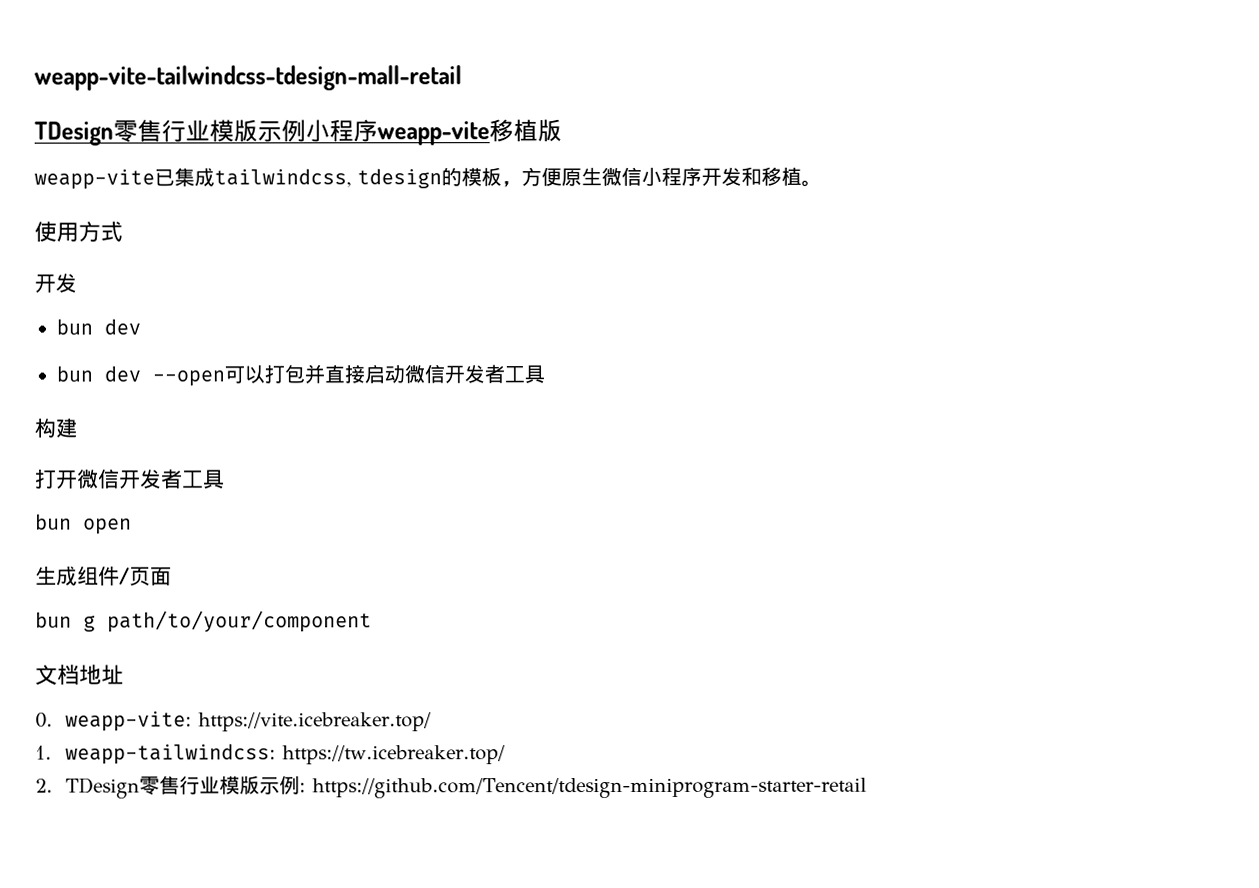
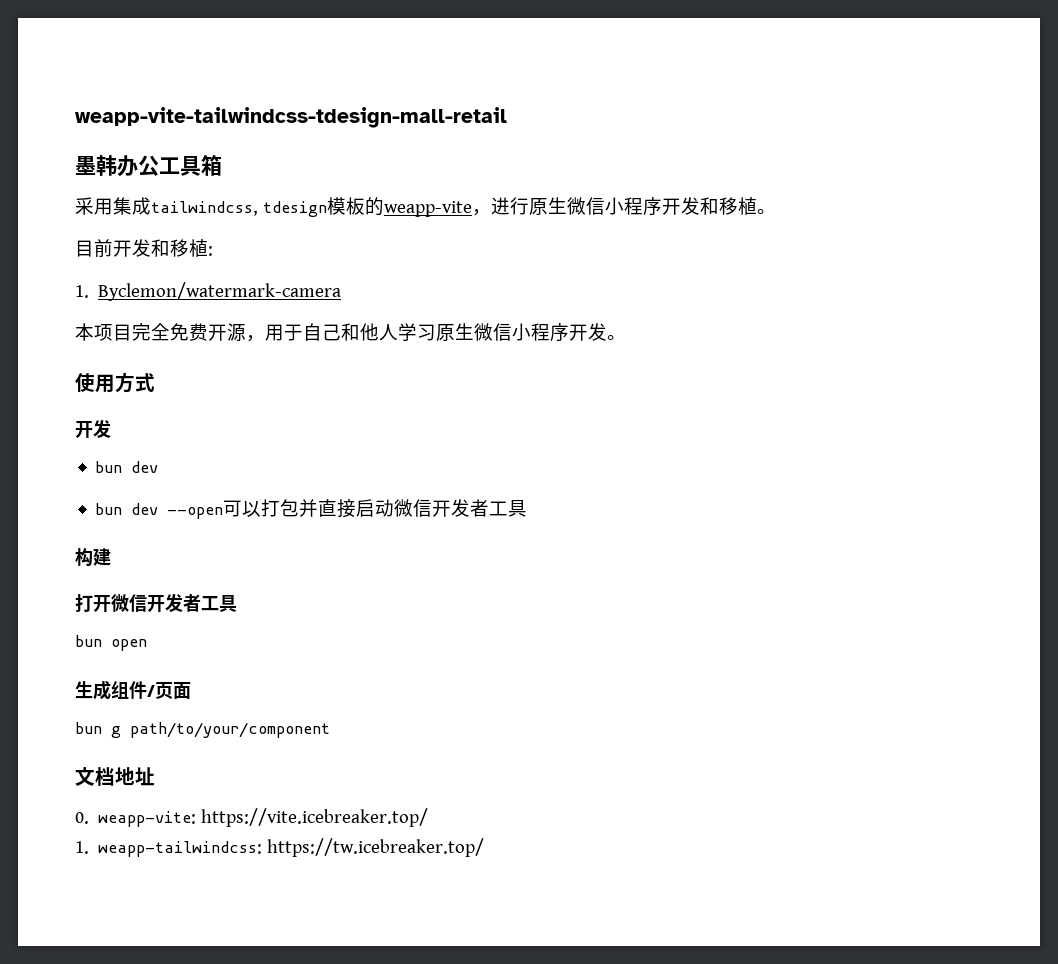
- TDesign零售行业模版示例小程序weapp-vite移植版
- weapp-vite已集成tailwindcss, tdesign的模板，方便原生微信小程序开发和移植。
+ 墨韩办公工具箱
+ 采用集成tailwindcss, tdesign模板的weapp-vite，进行原生微信小程序开发和移植。
+ 目前开发和移植:
+ 1. Byclemon/watermark-camera
+ 本项目完全免费开源，用于自己和他人学习原生微信小程序开发。
- 2. TDesign零售行业模版示例: https://github.com/Tencent/tdesign-miniprogram-starter-retail

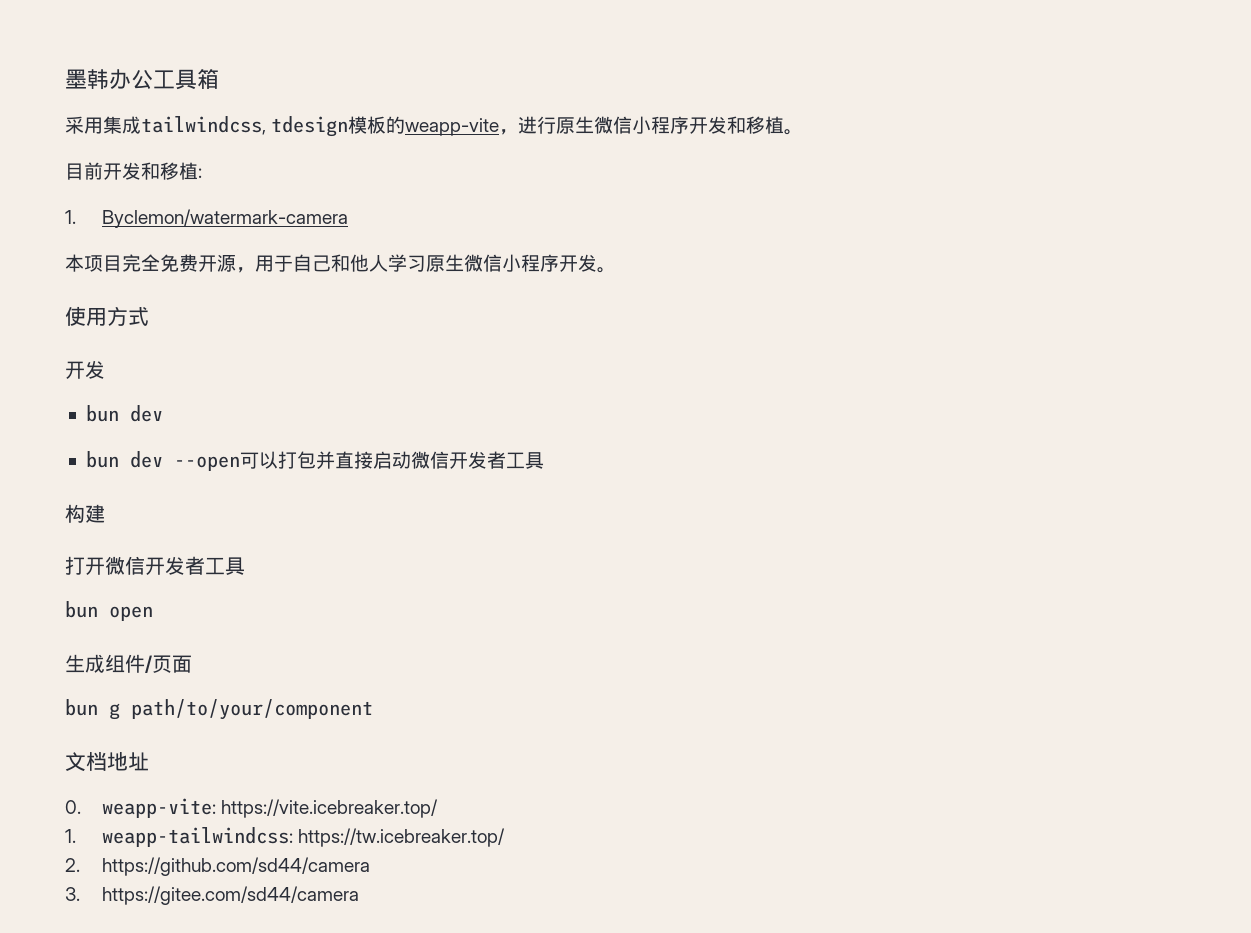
- weapp-vite-tailwindcss-tdesign-mall-retail
+ 2. https://github.com/sd44/camera
+ 3. https://gitee.com/sd44/camera

